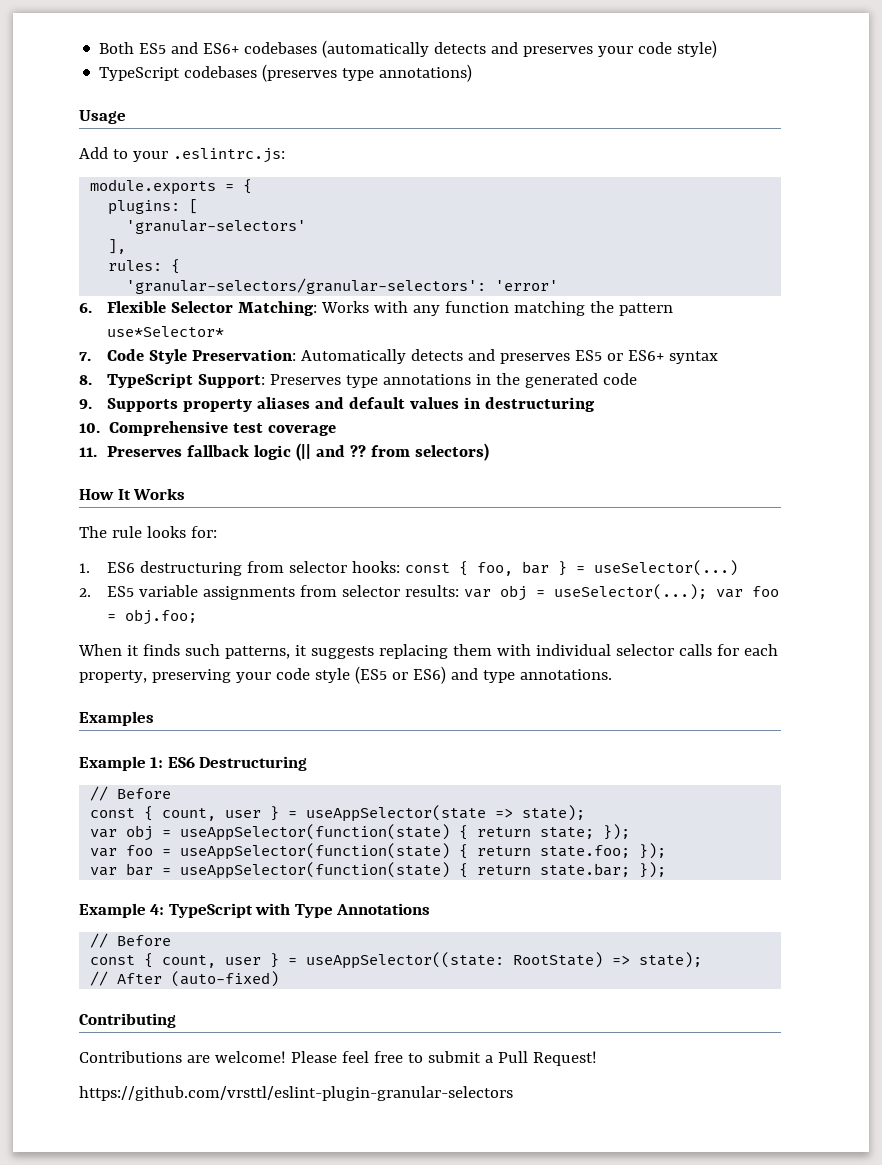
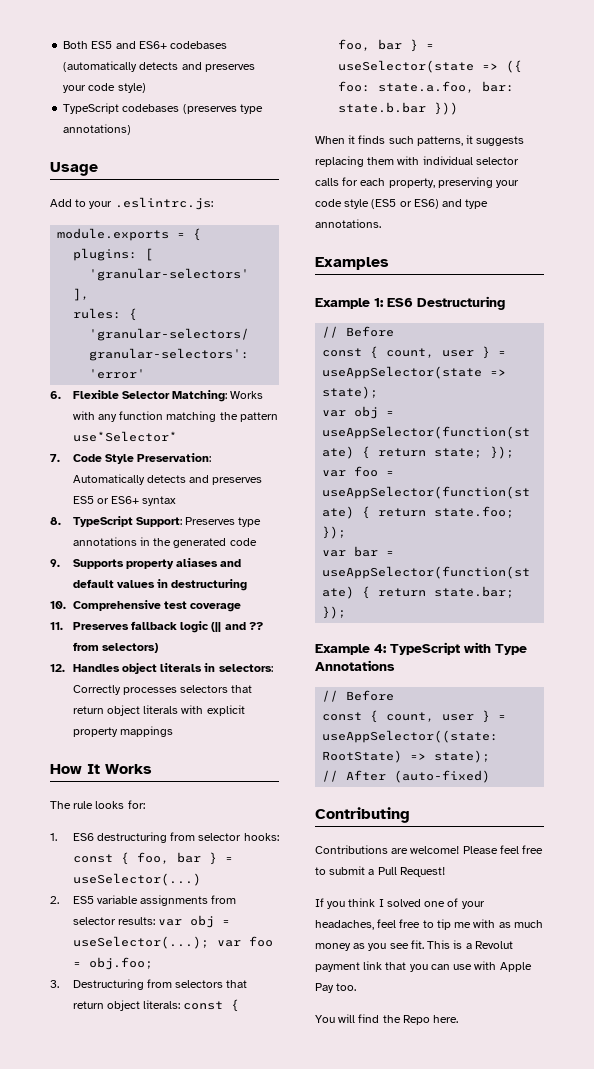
+ 12. Handles object literals in selectors: Correctly processes selectors that return object literals with explicit property mappings
+ 3. Destructuring from selectors that return object literals: const { foo, bar } = useSelector(state => ({ foo: state.a.foo, bar: state.b.bar }))
- https://github.com/vrsttl/eslint-plugin-granular-selectors
+ If you think I solved one of your headaches, feel free to tip me with as much money as you see fit. This is a Revolut payment link that you can use with Apple Pay too.
+ You will find the Repo here.

